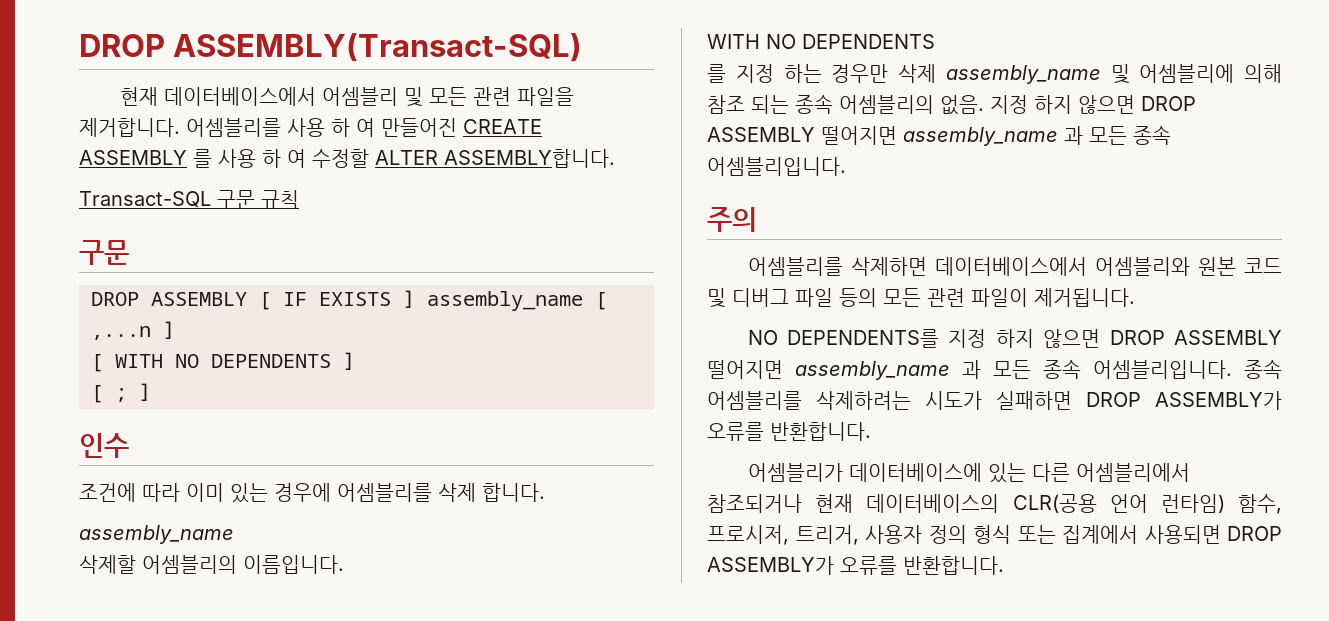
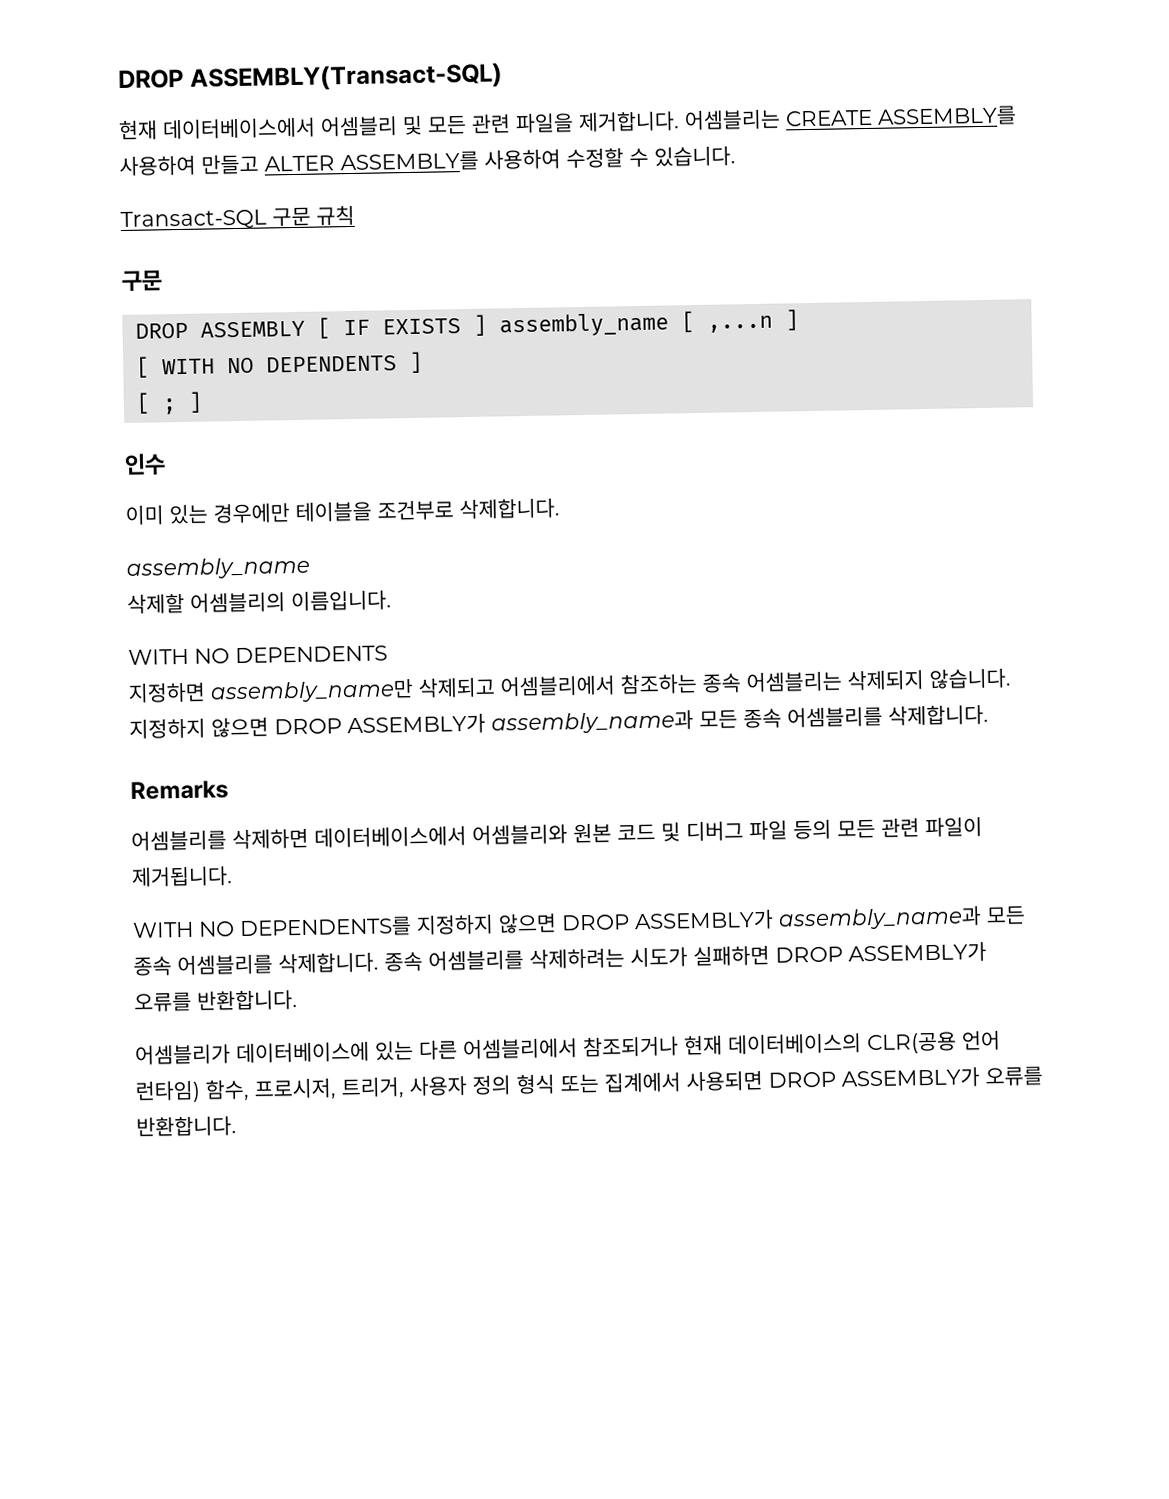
- 어셈블리를 사용 하 여 만들어진 CREATE ASSEMBLY 를 사용 하 여 수정할 ALTER ASSEMBLY합니다.
+ 어셈블리는 CREATE ASSEMBLY를 사용하여 만들고 ALTER ASSEMBLY를 사용하여 수정할 수 있습니다.
- 조건에 따라 이미 있는 경우에 어셈블리를 삭제 합니다.
+ 이미 있는 경우에만 테이블을 조건부로 삭제합니다.
- 를 지정 하는 경우만 삭제 assembly_name 및 어셈블리에 의해 참조 되는 종속 어셈블리의 없음. 지정 하지 않으면 DROP ASSEMBLY 떨어지면 assembly_name 과 모든 종속 어셈블리입니다.
- 주의
+ 지정하면 assembly_name만 삭제되고 어셈블리에서 참조하는 종속 어셈블리는 삭제되지 않습니다. 지정하지 않으면 DROP ASSEMBLY가 assembly_name과 모든 종속 어셈블리를 삭제합니다.
+ Remarks
- NO DEPENDENTS를 지정 하지 않으면 DROP ASSEMBLY 떨어지면 assembly_name 과 모든 종속 어셈블리입니다.
+ WITH NO DEPENDENTS를 지정하지 않으면 DROP ASSEMBLY가 assembly_name과 모든 종속 어셈블리를 삭제합니다.

